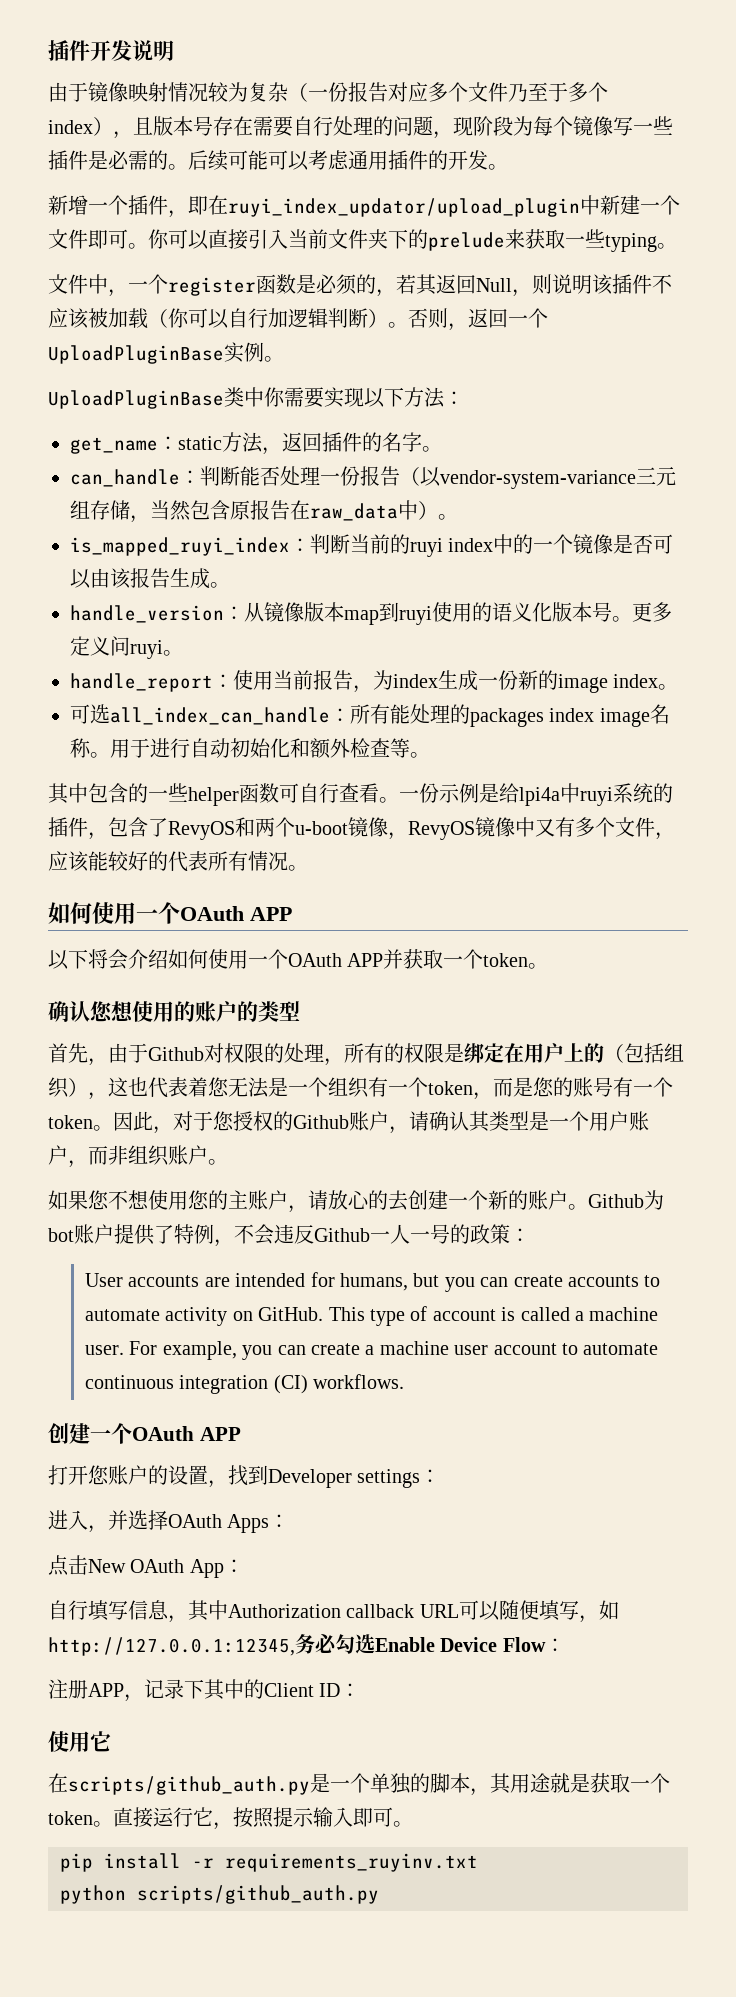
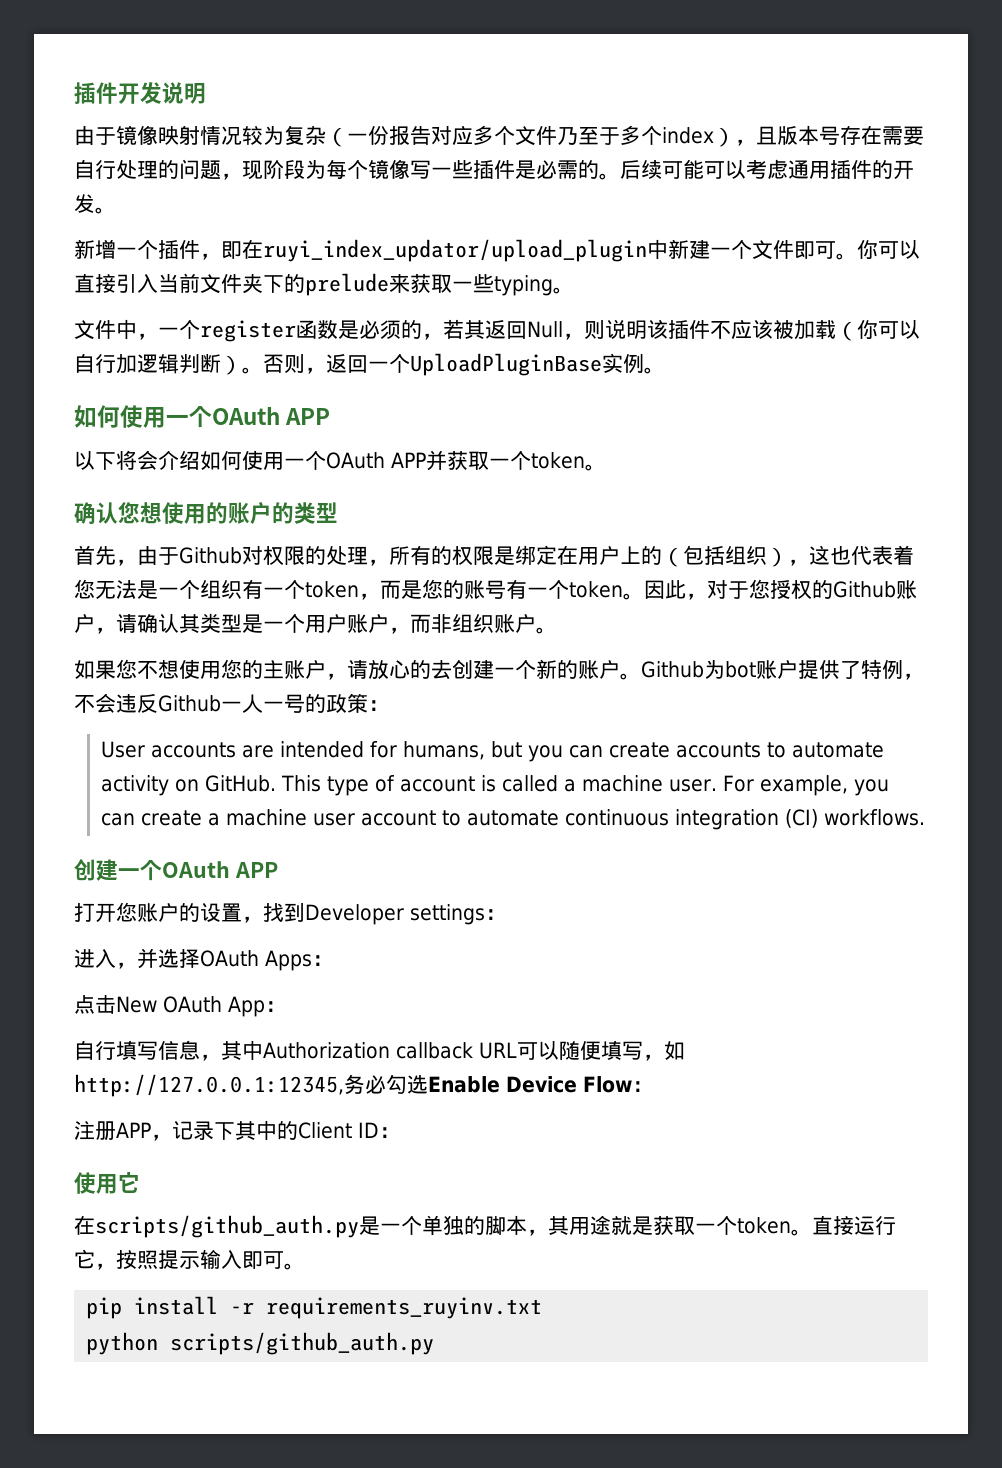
- UploadPluginBase类中你需要实现以下方法：
- get_name：static方法，返回插件的名字。
- can_handle：判断能否处理一份报告（以vendor-system-variance三元组存储，当然包含原报告在raw_data中）。
- is_mapped_ruyi_index：判断当前的ruyi index中的一个镜像是否可以由该报告生成。
- handle_version：从镜像版本map到ruyi使用的语义化版本号。更多定义问ruyi。
- handle_report：使用当前报告，为index生成一份新的image index。
- 可选all_index_can_handle：所有能处理的packages index image名称。用于进行自动初始化和额外检查等。
- 其中包含的一些helper函数可自行查看。一份示例是给lpi4a中ruyi系统的插件，包含了RevyOS和两个u-boot镜像，RevyOS镜像中又有多个文件，应该能较好的代表所有情况。

